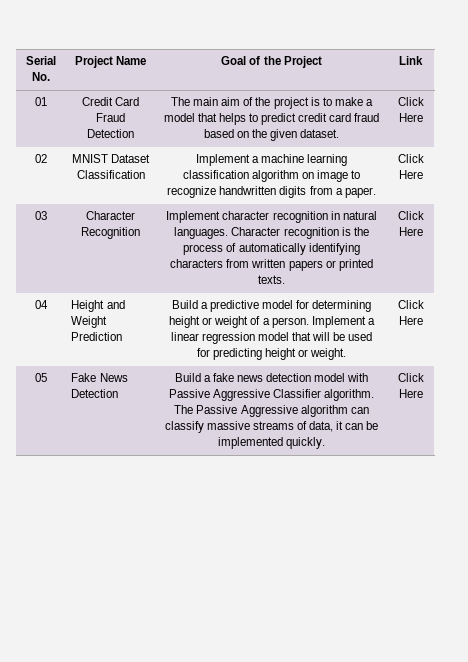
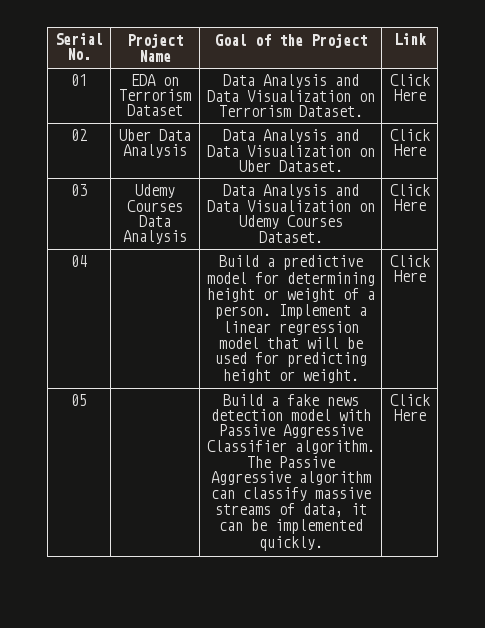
- 01 | Credit Card Fraud Detection | The main aim of the project is to make a model that helps to predict credit card fraud based on the given dataset. | Click Here
- 02 | MNIST Dataset Classification | Implement a machine learning classification algorithm on image to recognize handwritten digits from a paper. | Click Here
- 03 | Character Recognition | Implement character recognition in natural languages. Character recognition is the process of automatically identifying characters from written papers or printed texts. | Click Here
+ 01 | EDA on Terrorism Dataset | Data Analysis and Data Visualization on Terrorism Dataset. | Click Here
+ 02 | Uber Data Analysis | Data Analysis and Data Visualization on Uber Dataset. | Click Here
+ 03 | Udemy Courses Data Analysis | Data Analysis and Data Visualization on Udemy Courses Dataset. | Click Here
- 04 | Height and Weight Prediction | Build a predictive model for determining height or weight of a person. Implement a linear regression model that will be used for predicting height or weight. | Click Here
+ 04 | | Build a predictive model for determining height or weight of a person. Implement a linear regression model that will be used for predicting height or weight. | Click Here
- 05 | Fake News Detection | Build a fake news detection model with Passive Aggressive Classifier algorithm. The Passive Aggressive algorithm can classify massive streams of data, it can be implemented quickly. | Click Here
+ 05 | | Build a fake news detection model with Passive Aggressive Classifier algorithm. The Passive Aggressive algorithm can classify massive streams of data, it can be implemented quickly. | Click Here

